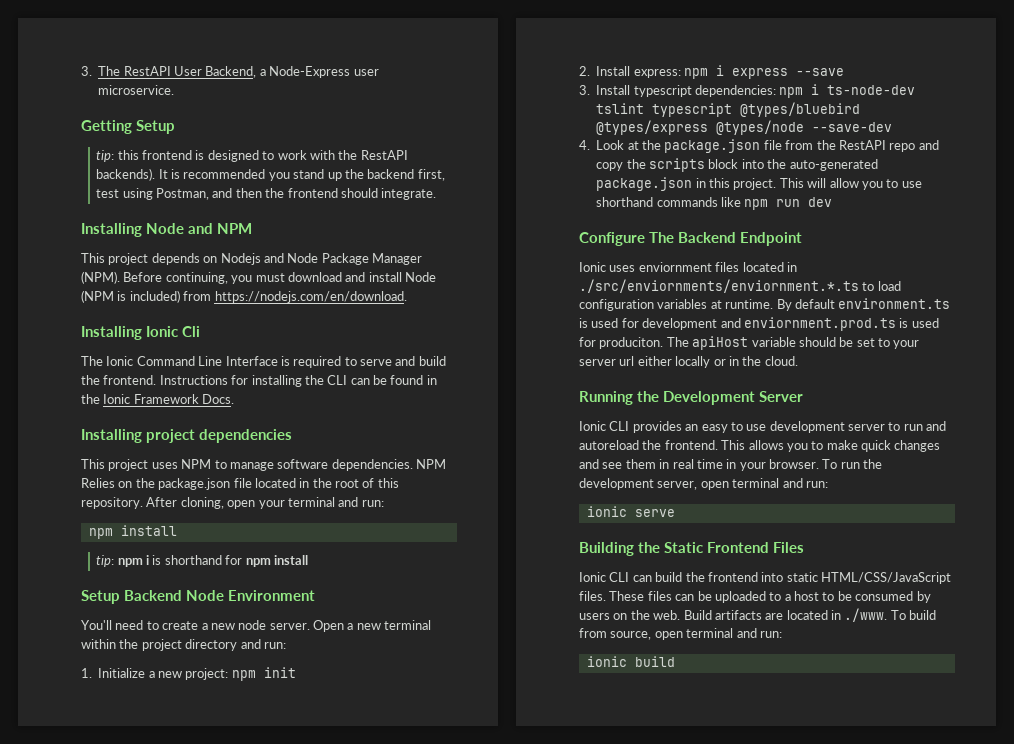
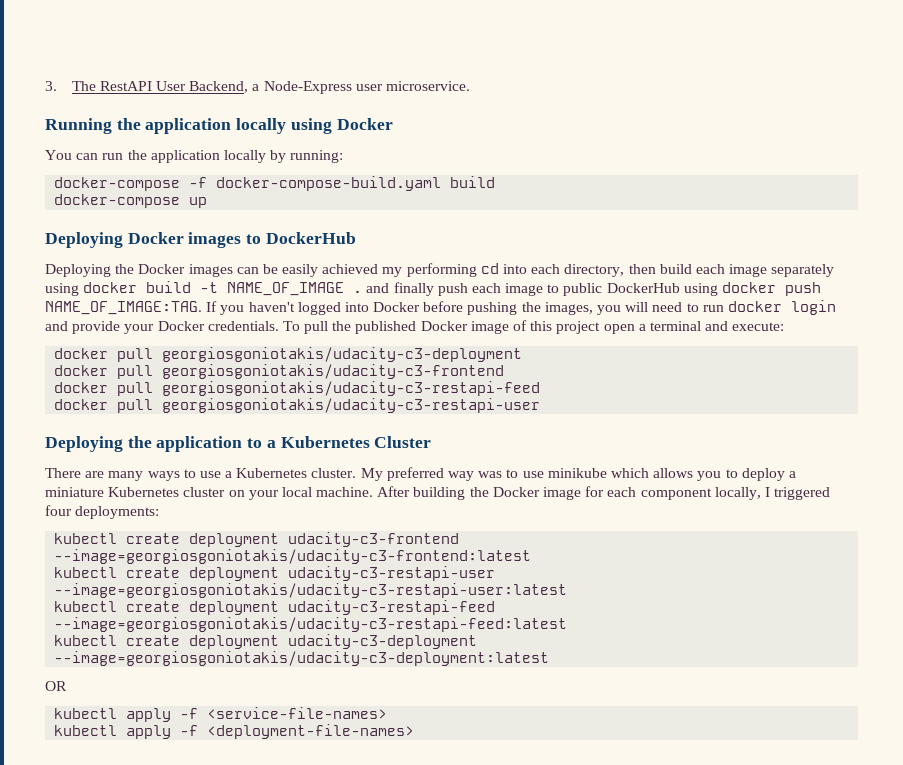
- Getting Setup
- tip: this frontend is designed to work with the RestAPI backends). It is recommended you stand up the backend first, test using Postman, and then the frontend should integrate.
- Installing Node and NPM
- This project depends on Nodejs and Node Package Manager (NPM). Before continuing, you must download and install Node (NPM is included) from https://nodejs.com/en/download.
- Installing Ionic Cli
- The Ionic Command Line Interface is required to serve and build the frontend. Instructions for installing the CLI can be found in the Ionic Framework Docs.
- Installing project dependencies
- This project uses NPM to manage software dependencies. NPM Relies on the package.json file located in the root of this repository. After cloning, open your terminal and run:
- npm install
- tip: npm i is shorthand for npm install
- Setup Backend Node Environment
- You'll need to create a new node server. Open a new terminal within the project directory and run:
- 1. Initialize a new project: npm init
- 2. Install express: npm i express --save
- 3. Install typescript dependencies: npm i ts-node-dev tslint typescript @types/bluebird @types/express @types/node --save-dev
- 4. Look at the package.json file from the RestAPI repo and copy the scripts block into the auto-generated package.json in this project. This will allow you to use shorthand commands like npm run dev
- Configure The Backend Endpoint
- Ionic uses enviornment files located in ./src/enviornments/enviornment.*.ts to load configuration variables at runtime. By default environment.ts is used for development and enviornment.prod.ts is used for produciton. The apiHost variable should be set to your server url either locally or in the cloud.
- Running the Development Server
- Ionic CLI provides an easy to use development server to run and autoreload the frontend. This allows you to make quick changes and see them in real time in your browser. To run the development server, open terminal and run:
- ionic serve
- Building the Static Frontend Files
- Ionic CLI can build the frontend into static HTML/CSS/JavaScript files. These files can be uploaded to a host to be consumed by users on the web. Build artifacts are located in ./www. To build from source, open terminal and run:
- ionic build
+ Running the application locally using Docker
+ You can run the application locally by running:
+ docker-compose -f docker-compose-build.yaml build
+ docker-compose up
+ Deploying Docker images to DockerHub
+ Deploying the Docker images can be easily achieved my performing cd into each directory, then build each image separately using docker build -t NAME_OF_IMAGE . and finally push each image to public DockerHub using docker push NAME_OF_IMAGE:TAG. If you haven't logged into Docker before pushing the images, you will need to run docker login and provide your Docker credentials. To pull the published Docker image of this project open a terminal and execute:
+ docker pull georgiosgoniotakis/udacity-c3-deployment
+ docker pull georgiosgoniotakis/udacity-c3-frontend
+ docker pull georgiosgoniotakis/udacity-c3-restapi-feed
+ docker pull georgiosgoniotakis/udacity-c3-restapi-user
+ Deploying the application to a Kubernetes Cluster
+ There are many ways to use a Kubernetes cluster. My preferred way was to use minikube which allows you to deploy a miniature Kubernetes cluster on your local machine. After building the Docker image for each component locally, I triggered four deployments:
+ kubectl create deployment udacity-c3-frontend --image=georgiosgoniotakis/udacity-c3-frontend:latest
+ kubectl create deployment udacity-c3-restapi-user --image=georgiosgoniotakis/udacity-c3-restapi-user:latest
+ kubectl create deployment udacity-c3-restapi-feed --image=georgiosgoniotakis/udacity-c3-restapi-feed:latest
+ kubectl create deployment udacity-c3-deployment --image=georgiosgoniotakis/udacity-c3-deployment:latest
+ OR
+ kubectl apply -f <service-file-names>
+ kubectl apply -f <deployment-file-names>

